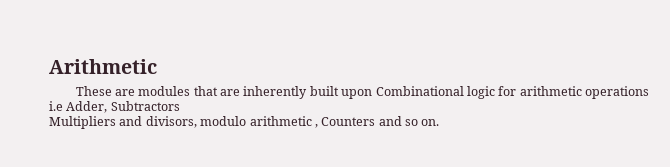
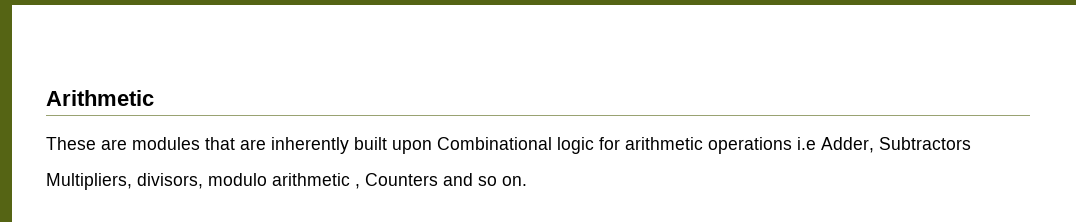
- Multipliers and divisors, modulo arithmetic , Counters and so on.
+ Multipliers, divisors, modulo arithmetic , Counters and so on.

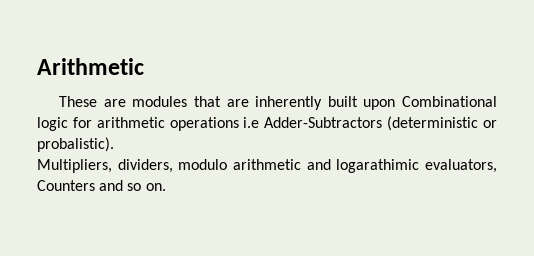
- These are modules that are inherently built upon Combinational logic for arithmetic operations i.e Adder, Subtractors
+ These are modules that are inherently built upon Combinational logic for arithmetic operations i.e Adder-Subtractors (deterministic or probalistic).
- Multipliers, divisors, modulo arithmetic , Counters and so on.
+ Multipliers, dividers, modulo arithmetic and logarathimic evaluators, Counters and so on.

